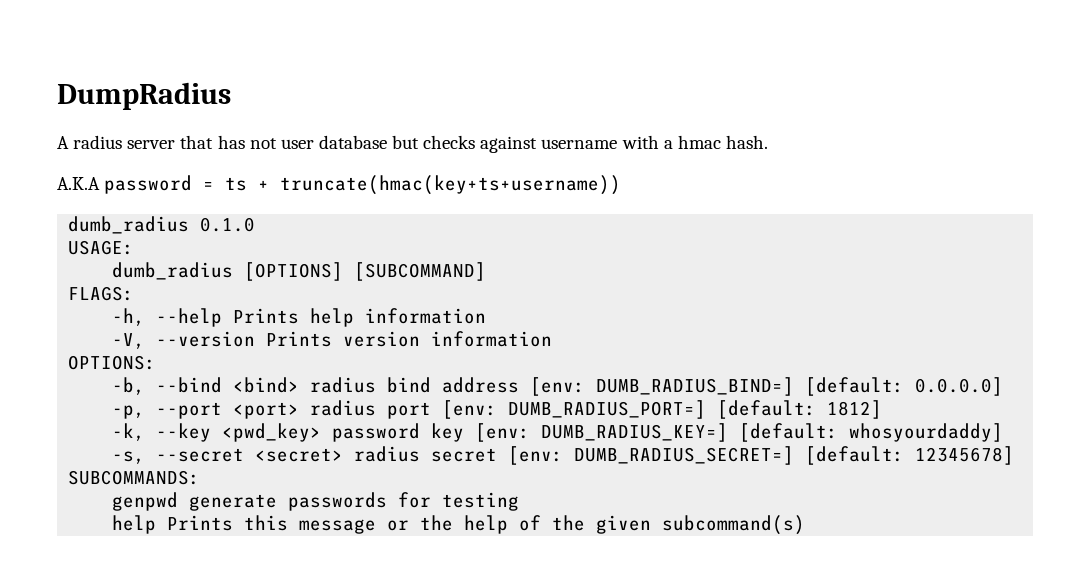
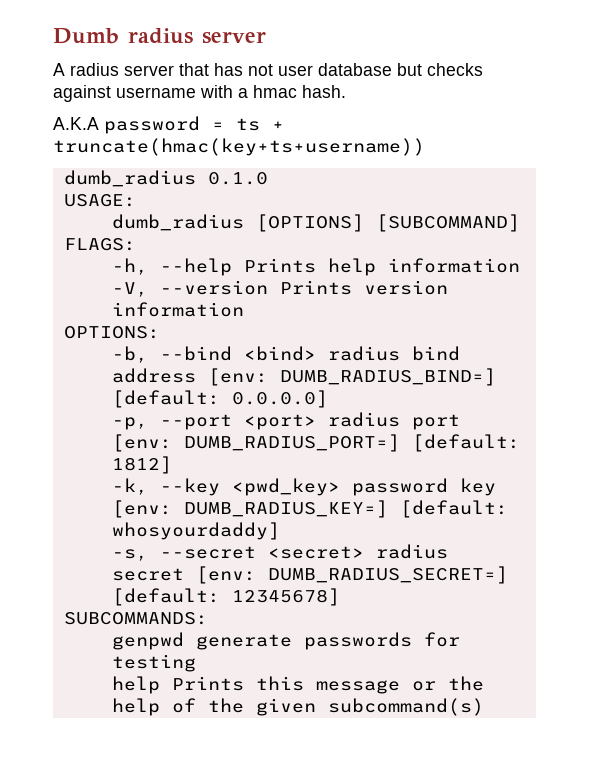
- DumpRadius
+ Dumb radius server

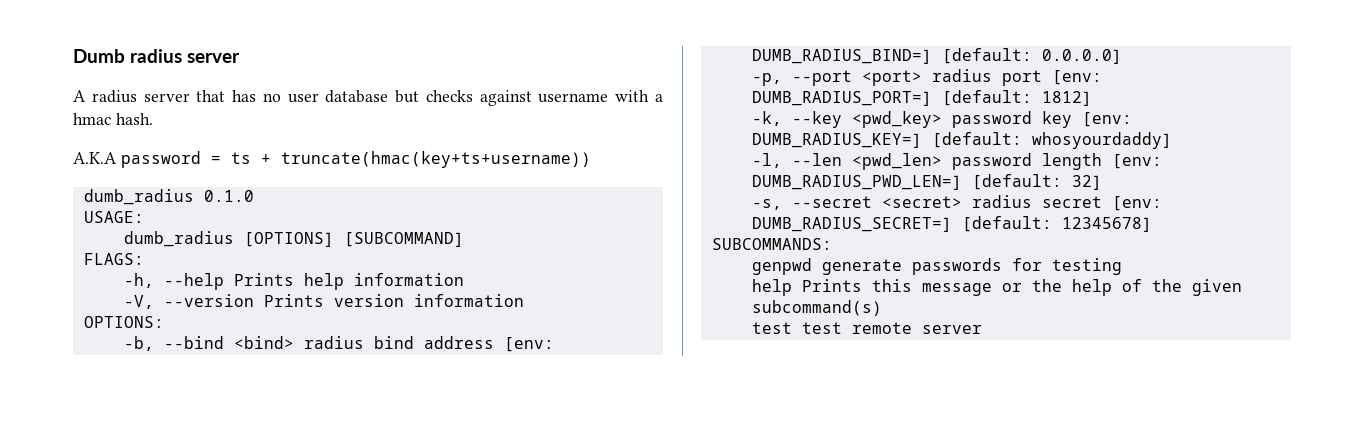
- A radius server that has not user database but checks against username with a hmac hash.
+ A radius server that has no user database but checks against username with a hmac hash.
+ -l, --len <pwd_len> password length [env: DUMB_RADIUS_PWD_LEN=] [default: 32]
+ test test remote server

